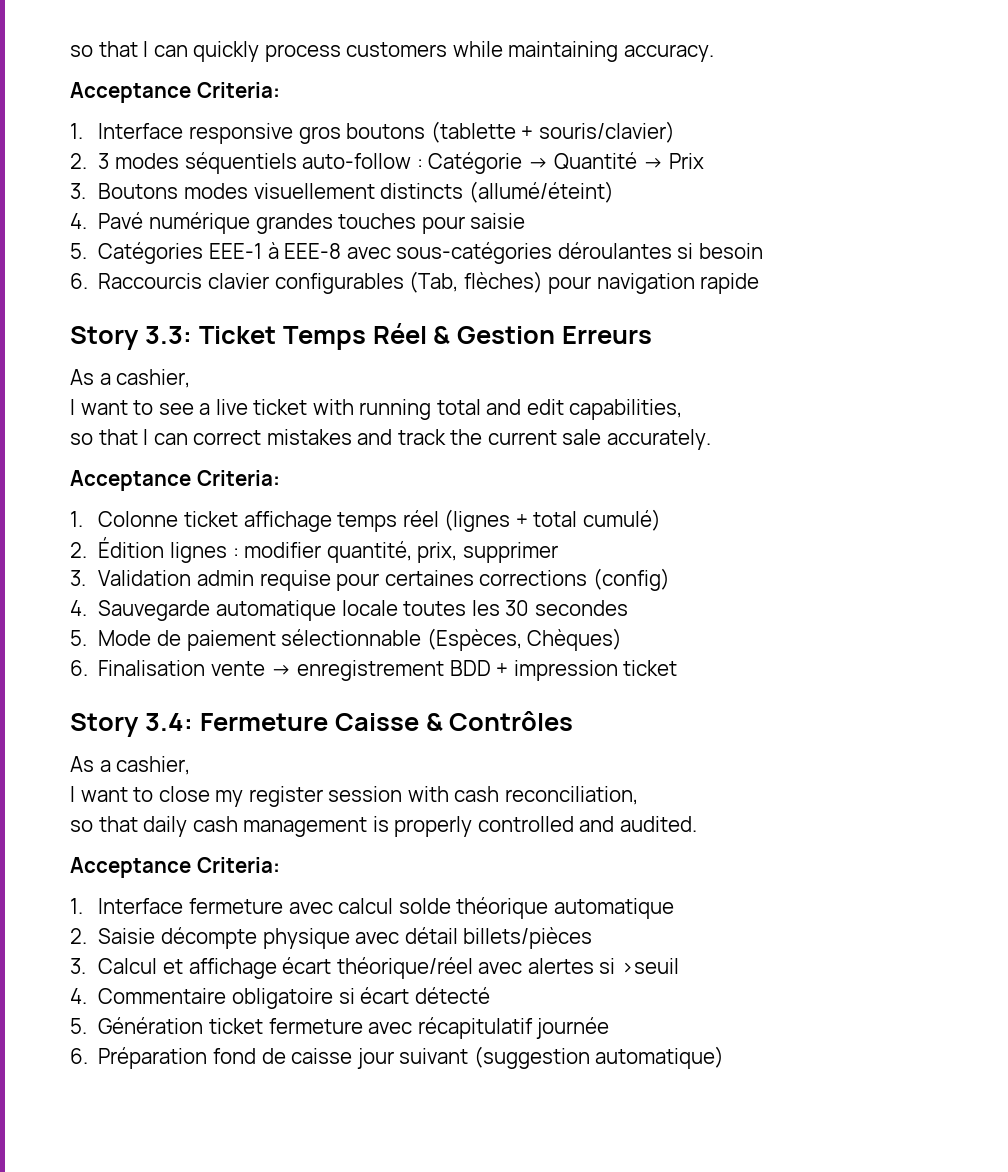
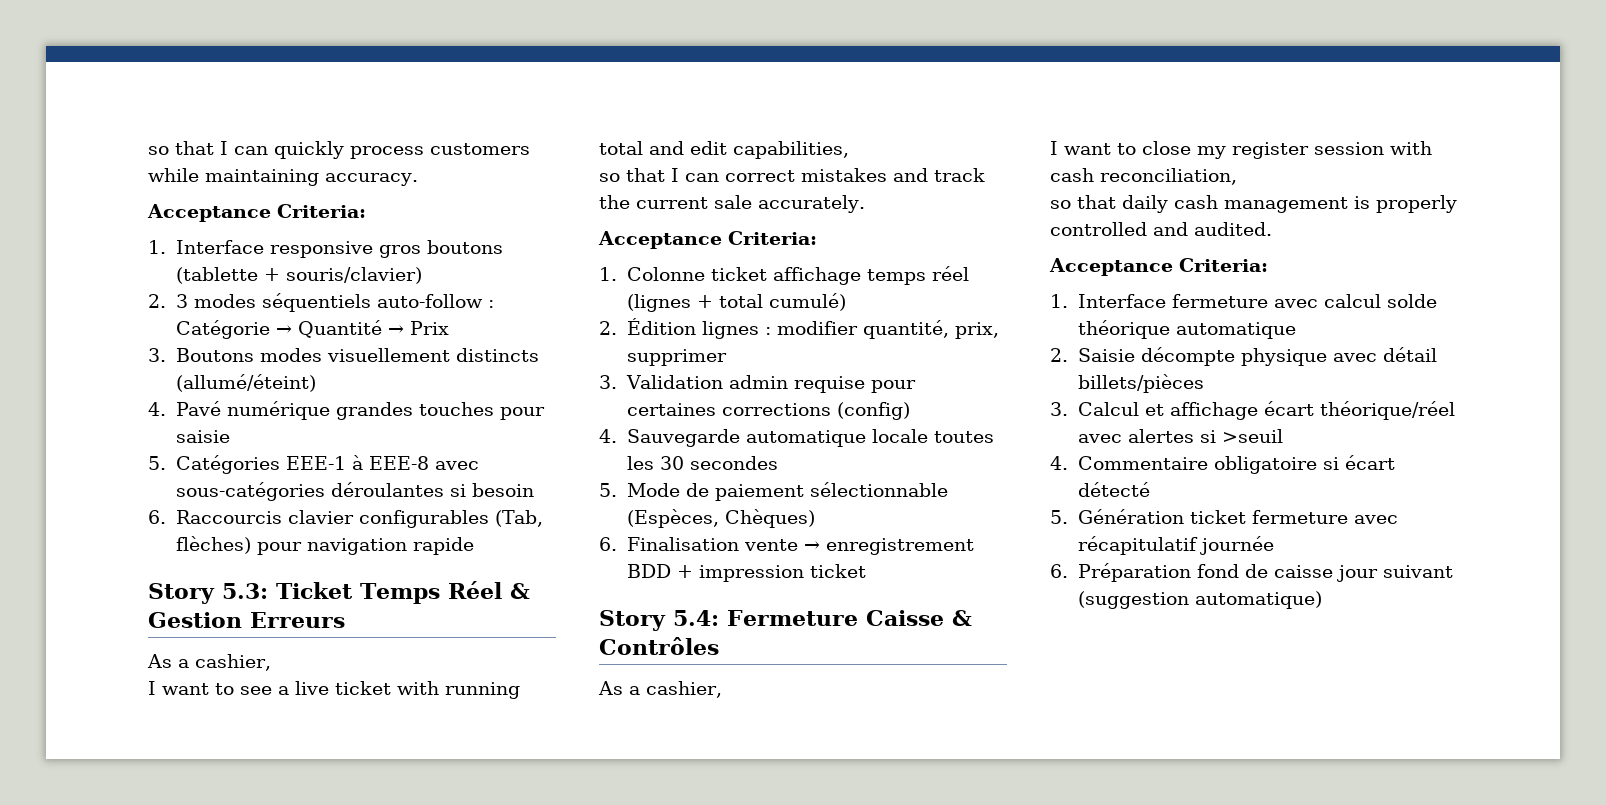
- Story 3.3: Ticket Temps Réel & Gestion Erreurs
+ Story 5.3: Ticket Temps Réel & Gestion Erreurs
- Story 3.4: Fermeture Caisse & Contrôles
+ Story 5.4: Fermeture Caisse & Contrôles

